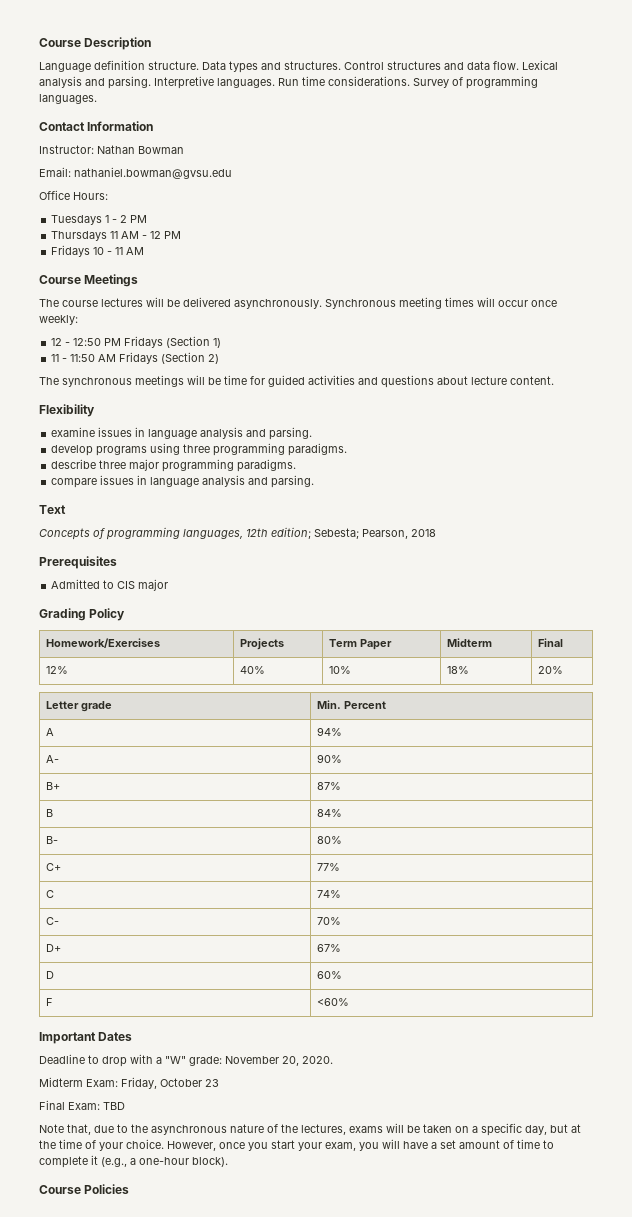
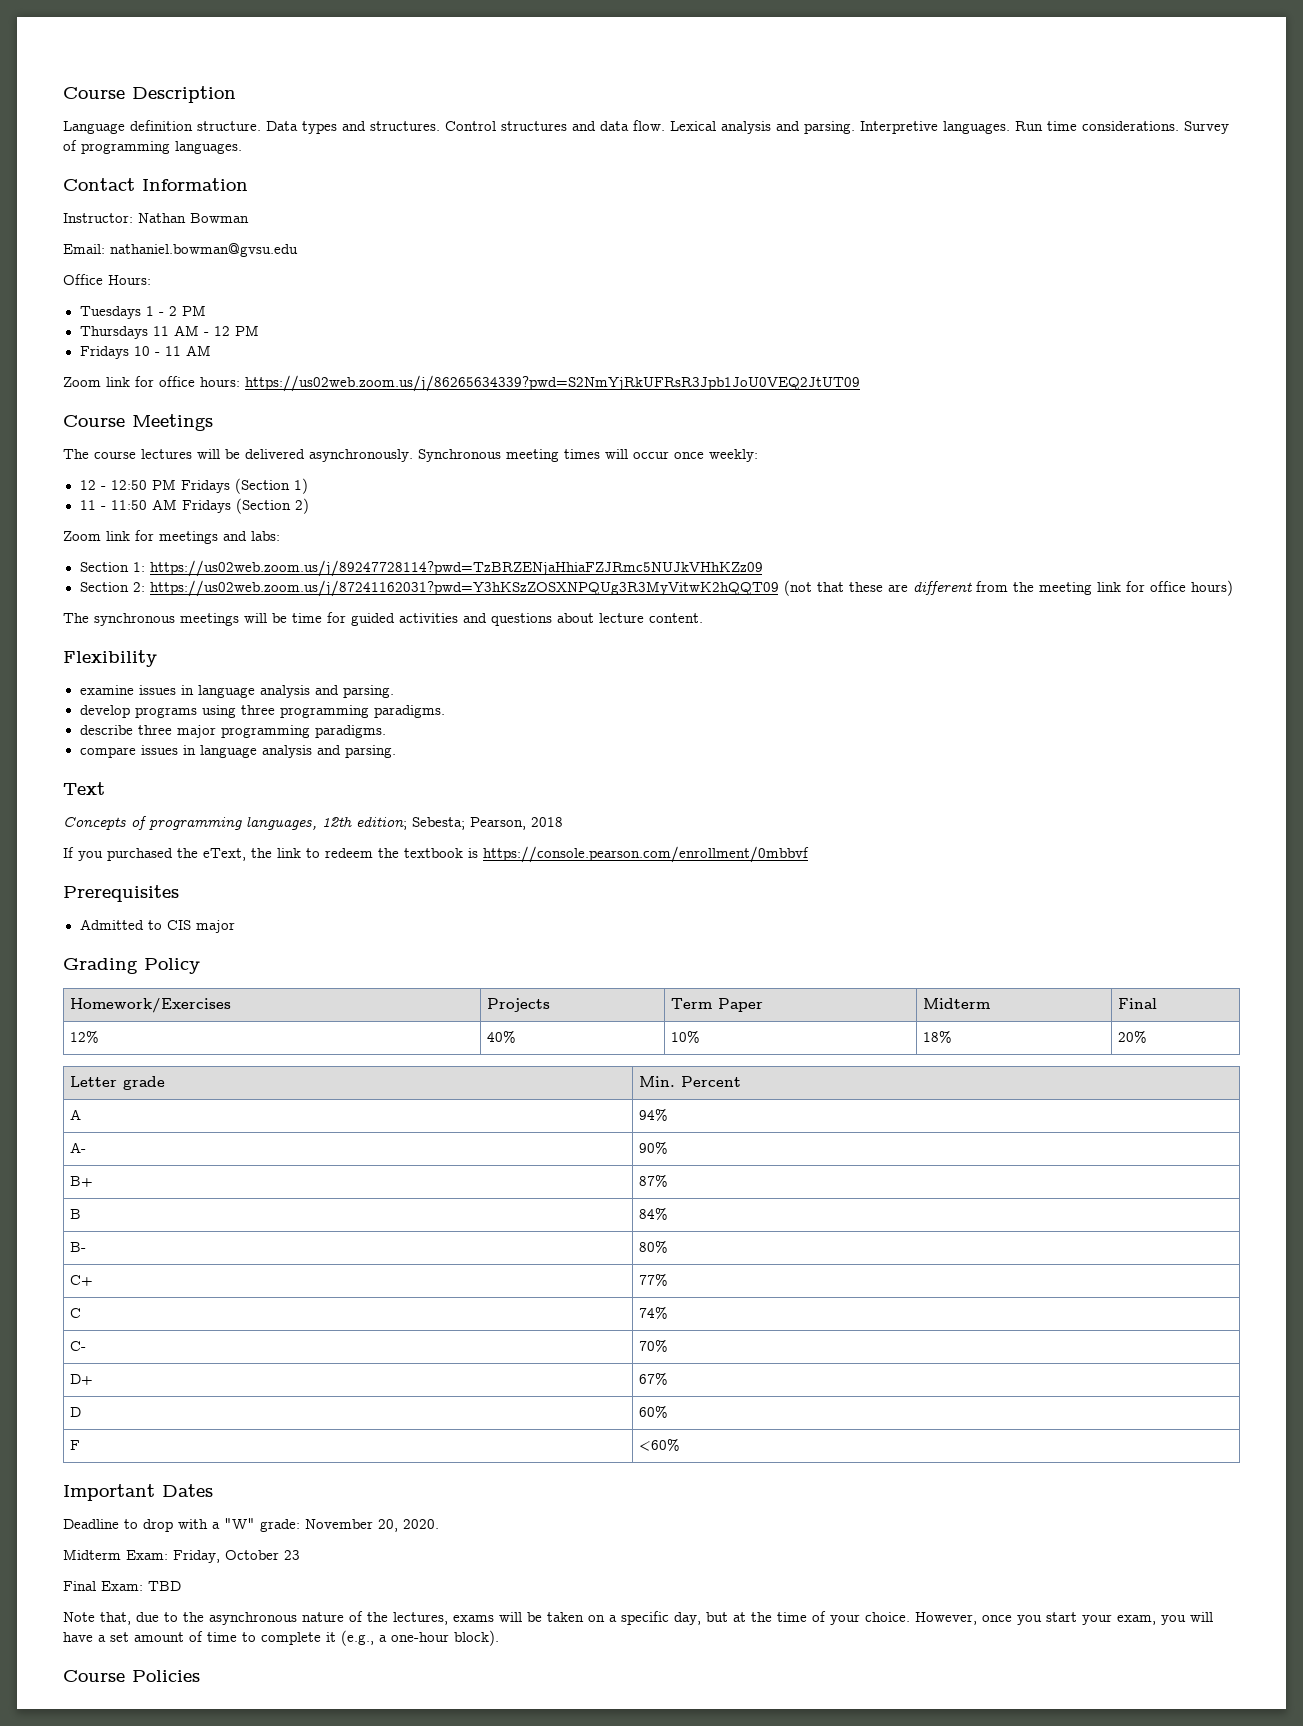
+ Zoom link for office hours: https://us02web.zoom.us/j/86265634339?pwd=S2NmYjRkUFRsR3Jpb1JoU0VEQ2JtUT09
+ Zoom link for meetings and labs:
+ Section 1: https://us02web.zoom.us/j/89247728114?pwd=TzBRZENjaHhiaFZJRmc5NUJkVHhKZz09
+ Section 2: https://us02web.zoom.us/j/87241162031?pwd=Y3hKSzZOSXNPQUg3R3MyVitwK2hQQT09 (not that these are different from the meeting link for office hours)
+ If you purchased the eText, the link to redeem the textbook is https://console.pearson.com/enrollment/0mbbvf

